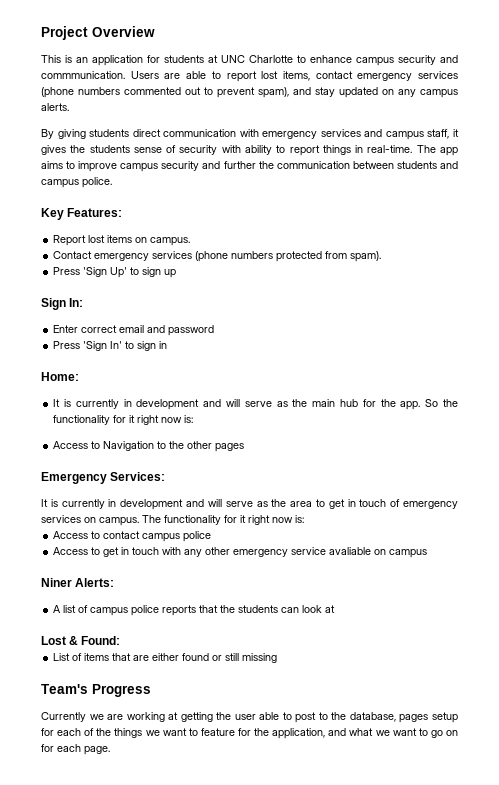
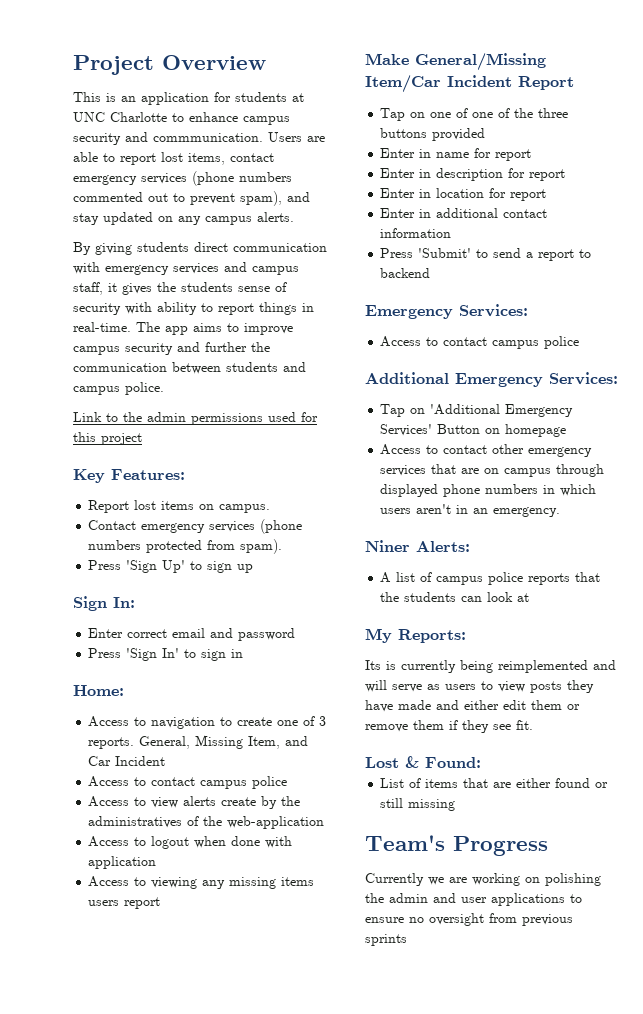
+ Link to the admin permissions used for this project
- It is currently in development and will serve as the main hub for the app. So the functionality for it right now is:
- Access to Navigation to the other pages
- Emergency Services:
- It is currently in development and will serve as the area to get in touch of emergency services on campus. The functionality for it right now is:
+ Access to navigation to create one of 3 reports. General, Missing Item, and Car Incident
- Access to get in touch with any other emergency service avaliable on campus
+ Access to view alerts create by the administratives of the web-application
+ Access to logout when done with application
+ Access to viewing any missing items users report
+ Make General/Missing Item/Car Incident Report
+ Tap on one of one of the three buttons provided
+ Enter in name for report
+ Enter in description for report
+ Enter in location for report
+ Enter in additional contact information
+ Press 'Submit' to send a report to backend
+ Emergency Services:
+ Access to contact campus police
+ Additional Emergency Services:
+ Tap on 'Additional Emergency Services' Button on homepage
+ Access to contact other emergency services that are on campus through displayed phone numbers in which users aren't in an emergency.
+ My Reports:
+ Its is currently being reimplemented and will serve as users to view posts they have made and either edit them or remove them if they see fit.
- Currently we are working at getting the user able to post to the database, pages setup for each of the things we want to feature for the application, and what we want to go on for each page.
+ Currently we are working on polishing the admin and user applications to ensure no oversight from previous sprints

